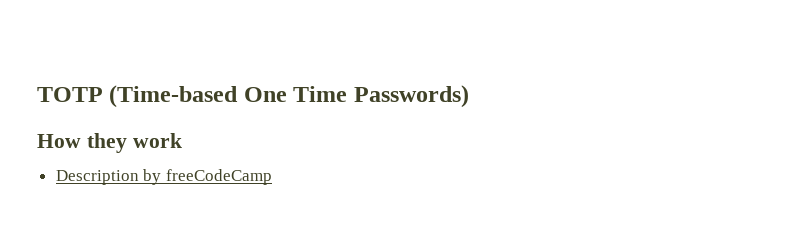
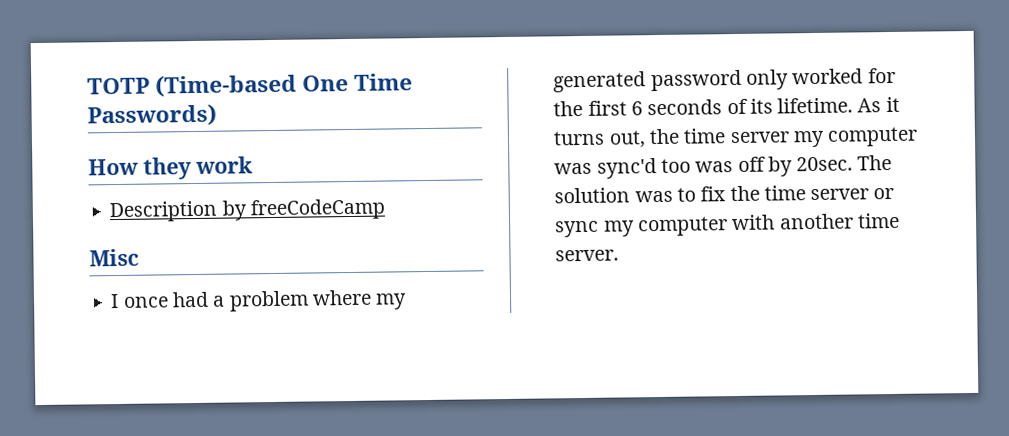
+ Misc
+ I once had a problem where my generated password only worked for the first 6 seconds of its lifetime. As it turns out, the time server my computer was sync'd too was off by 20sec. The solution was to fix the time server or sync my computer with another time server.

